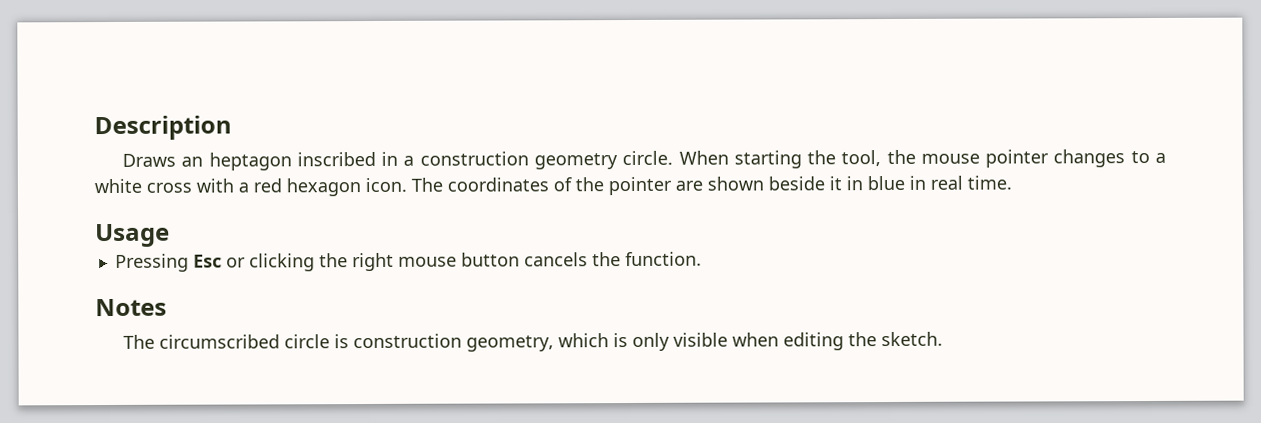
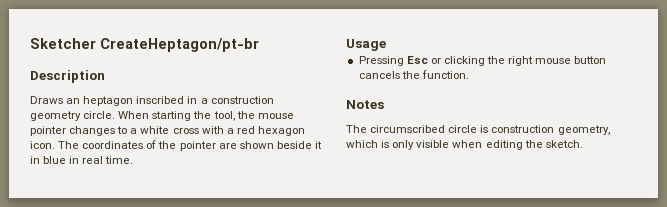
+ Sketcher CreateHeptagon/pt-br

